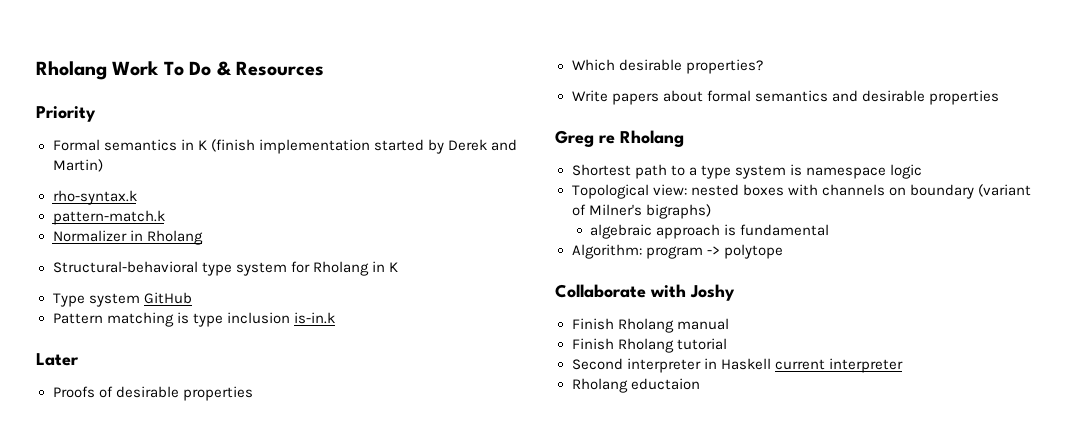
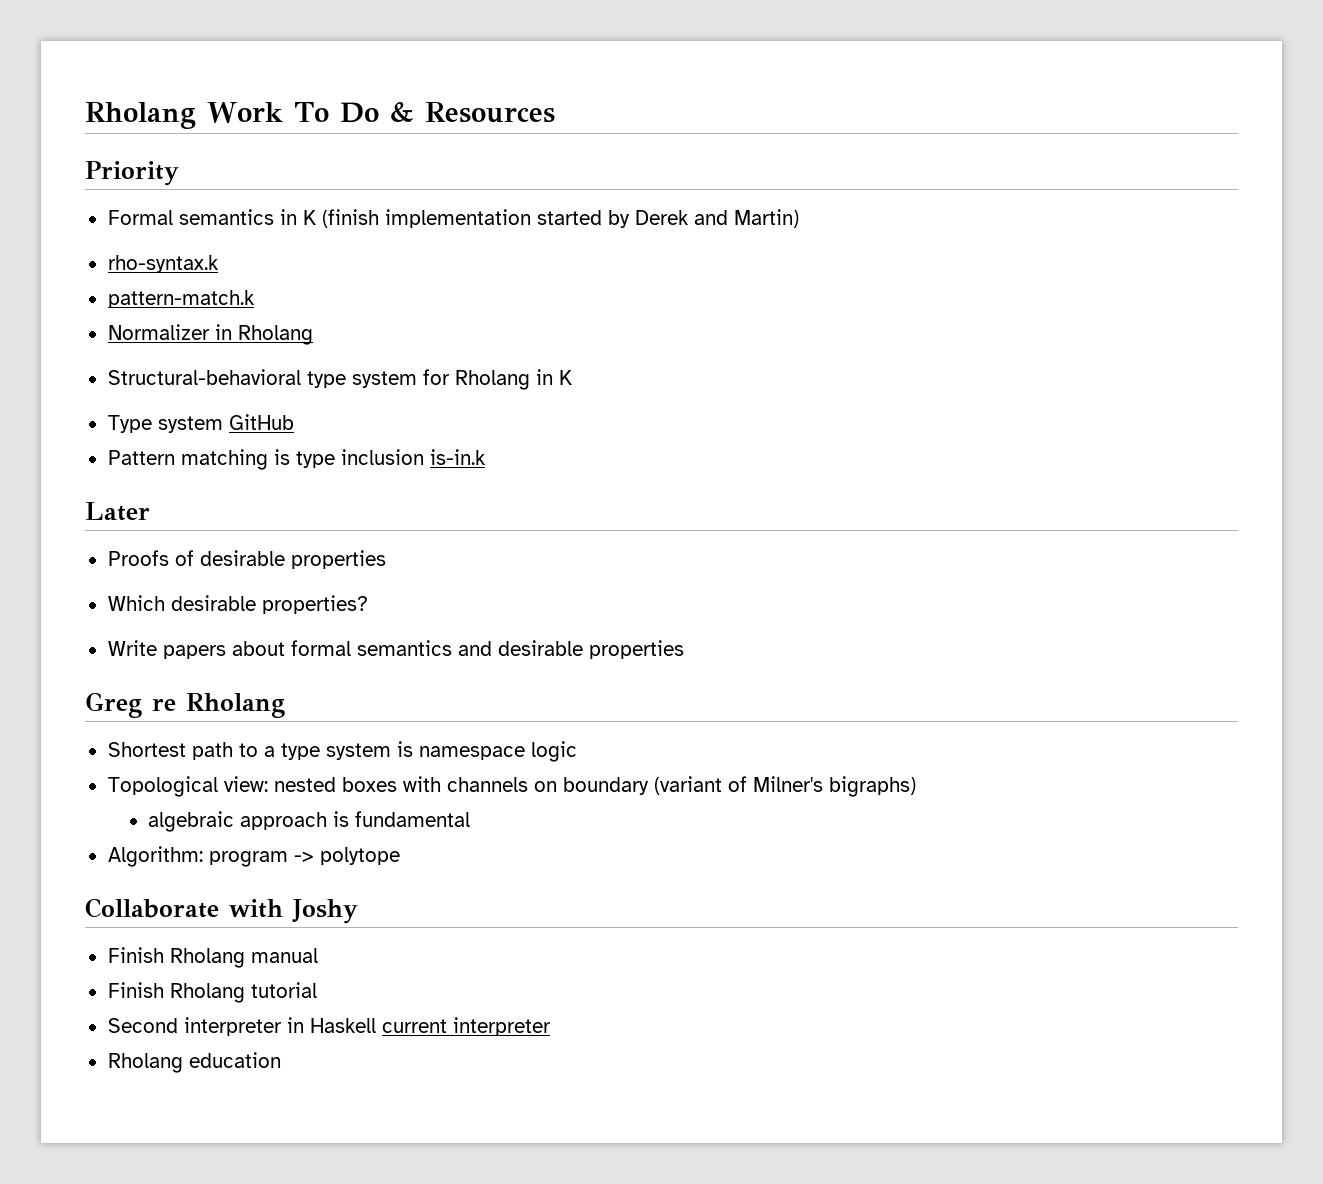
- Rholang eductaion
+ Rholang education

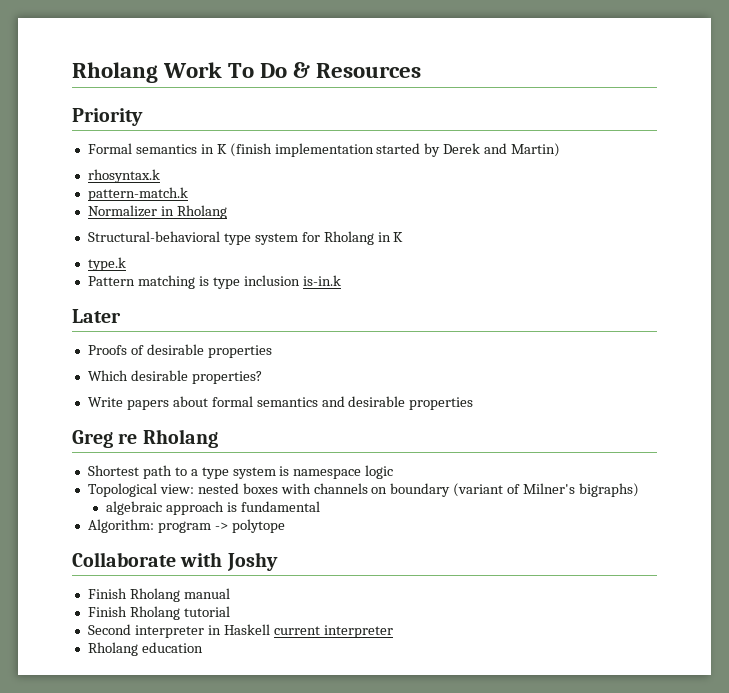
- rho-syntax.k
+ rhosyntax.k
- Type system GitHub
+ type.k

